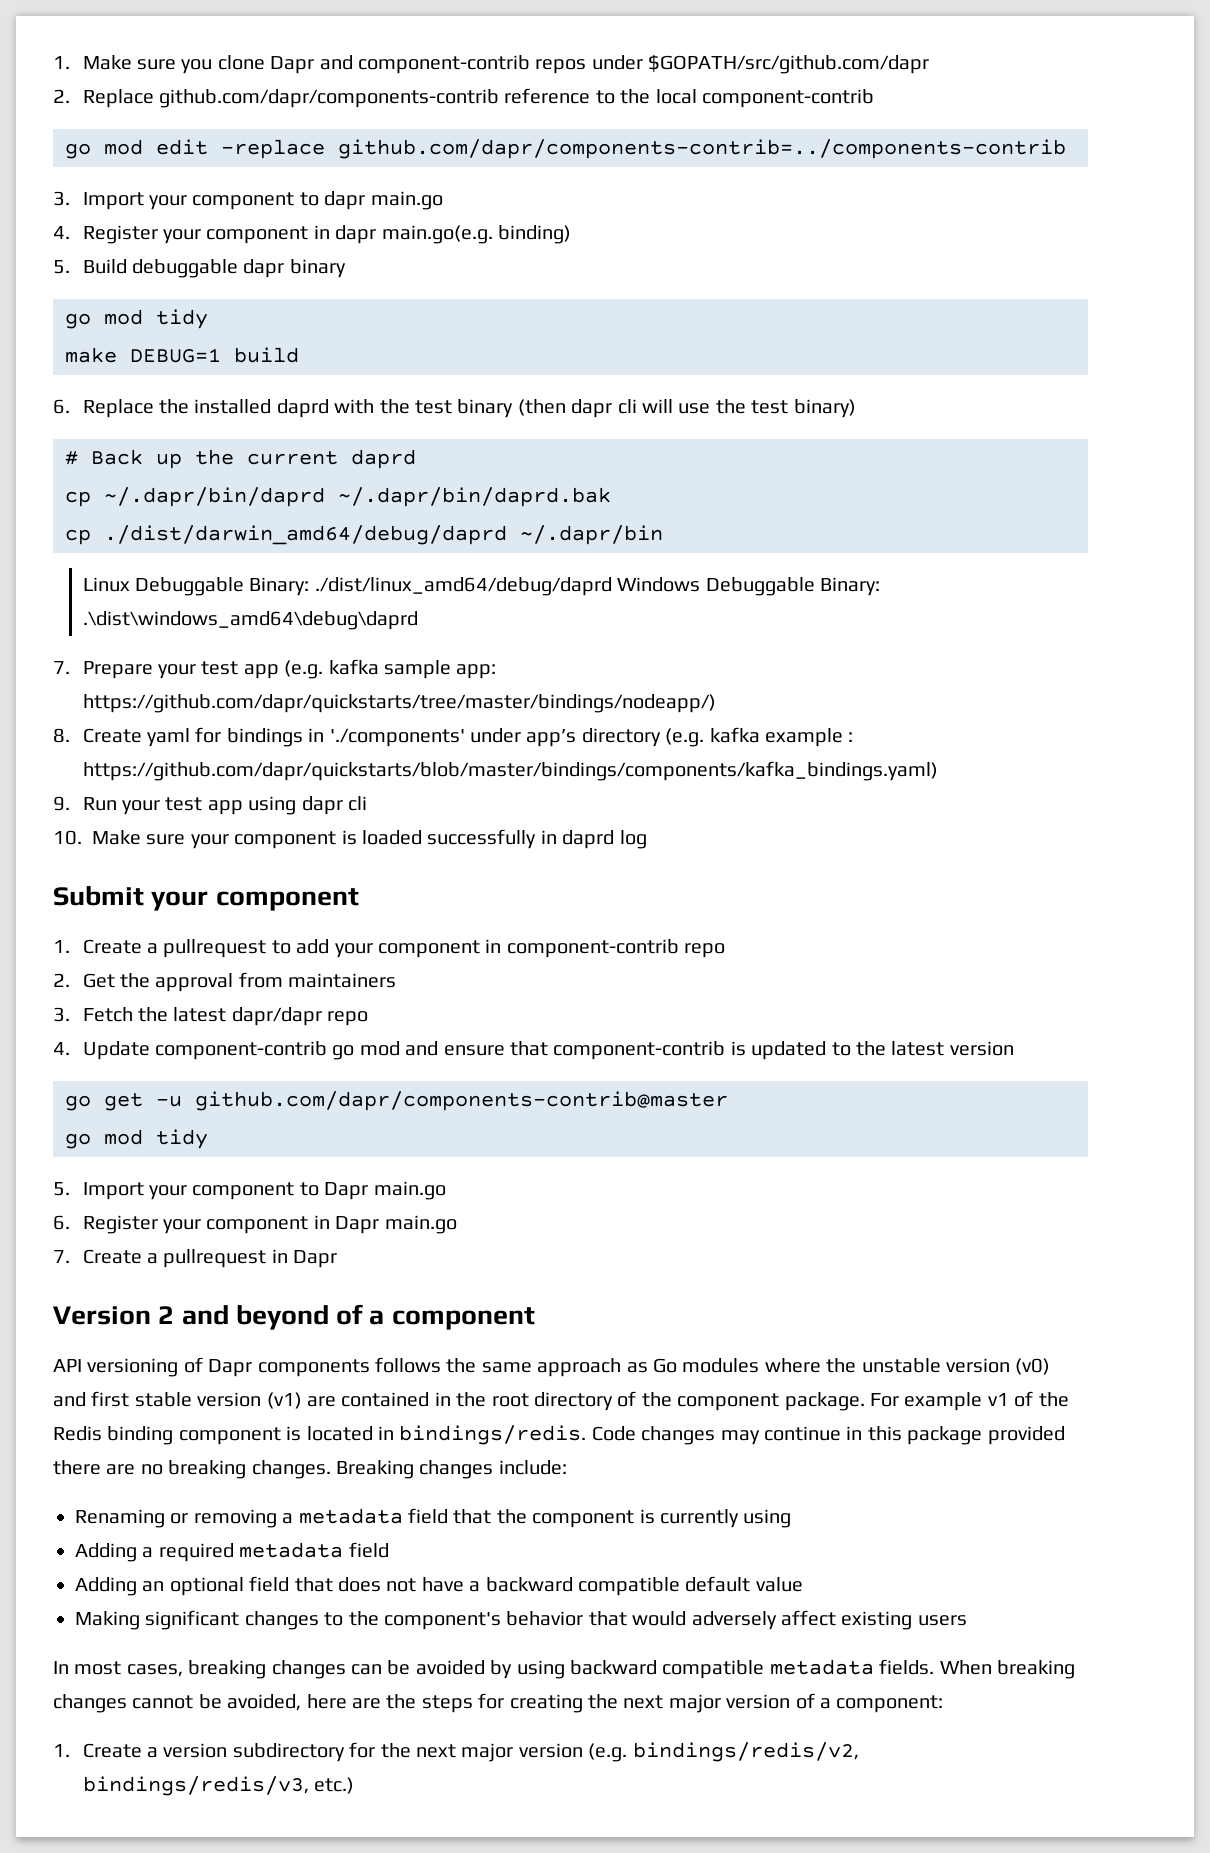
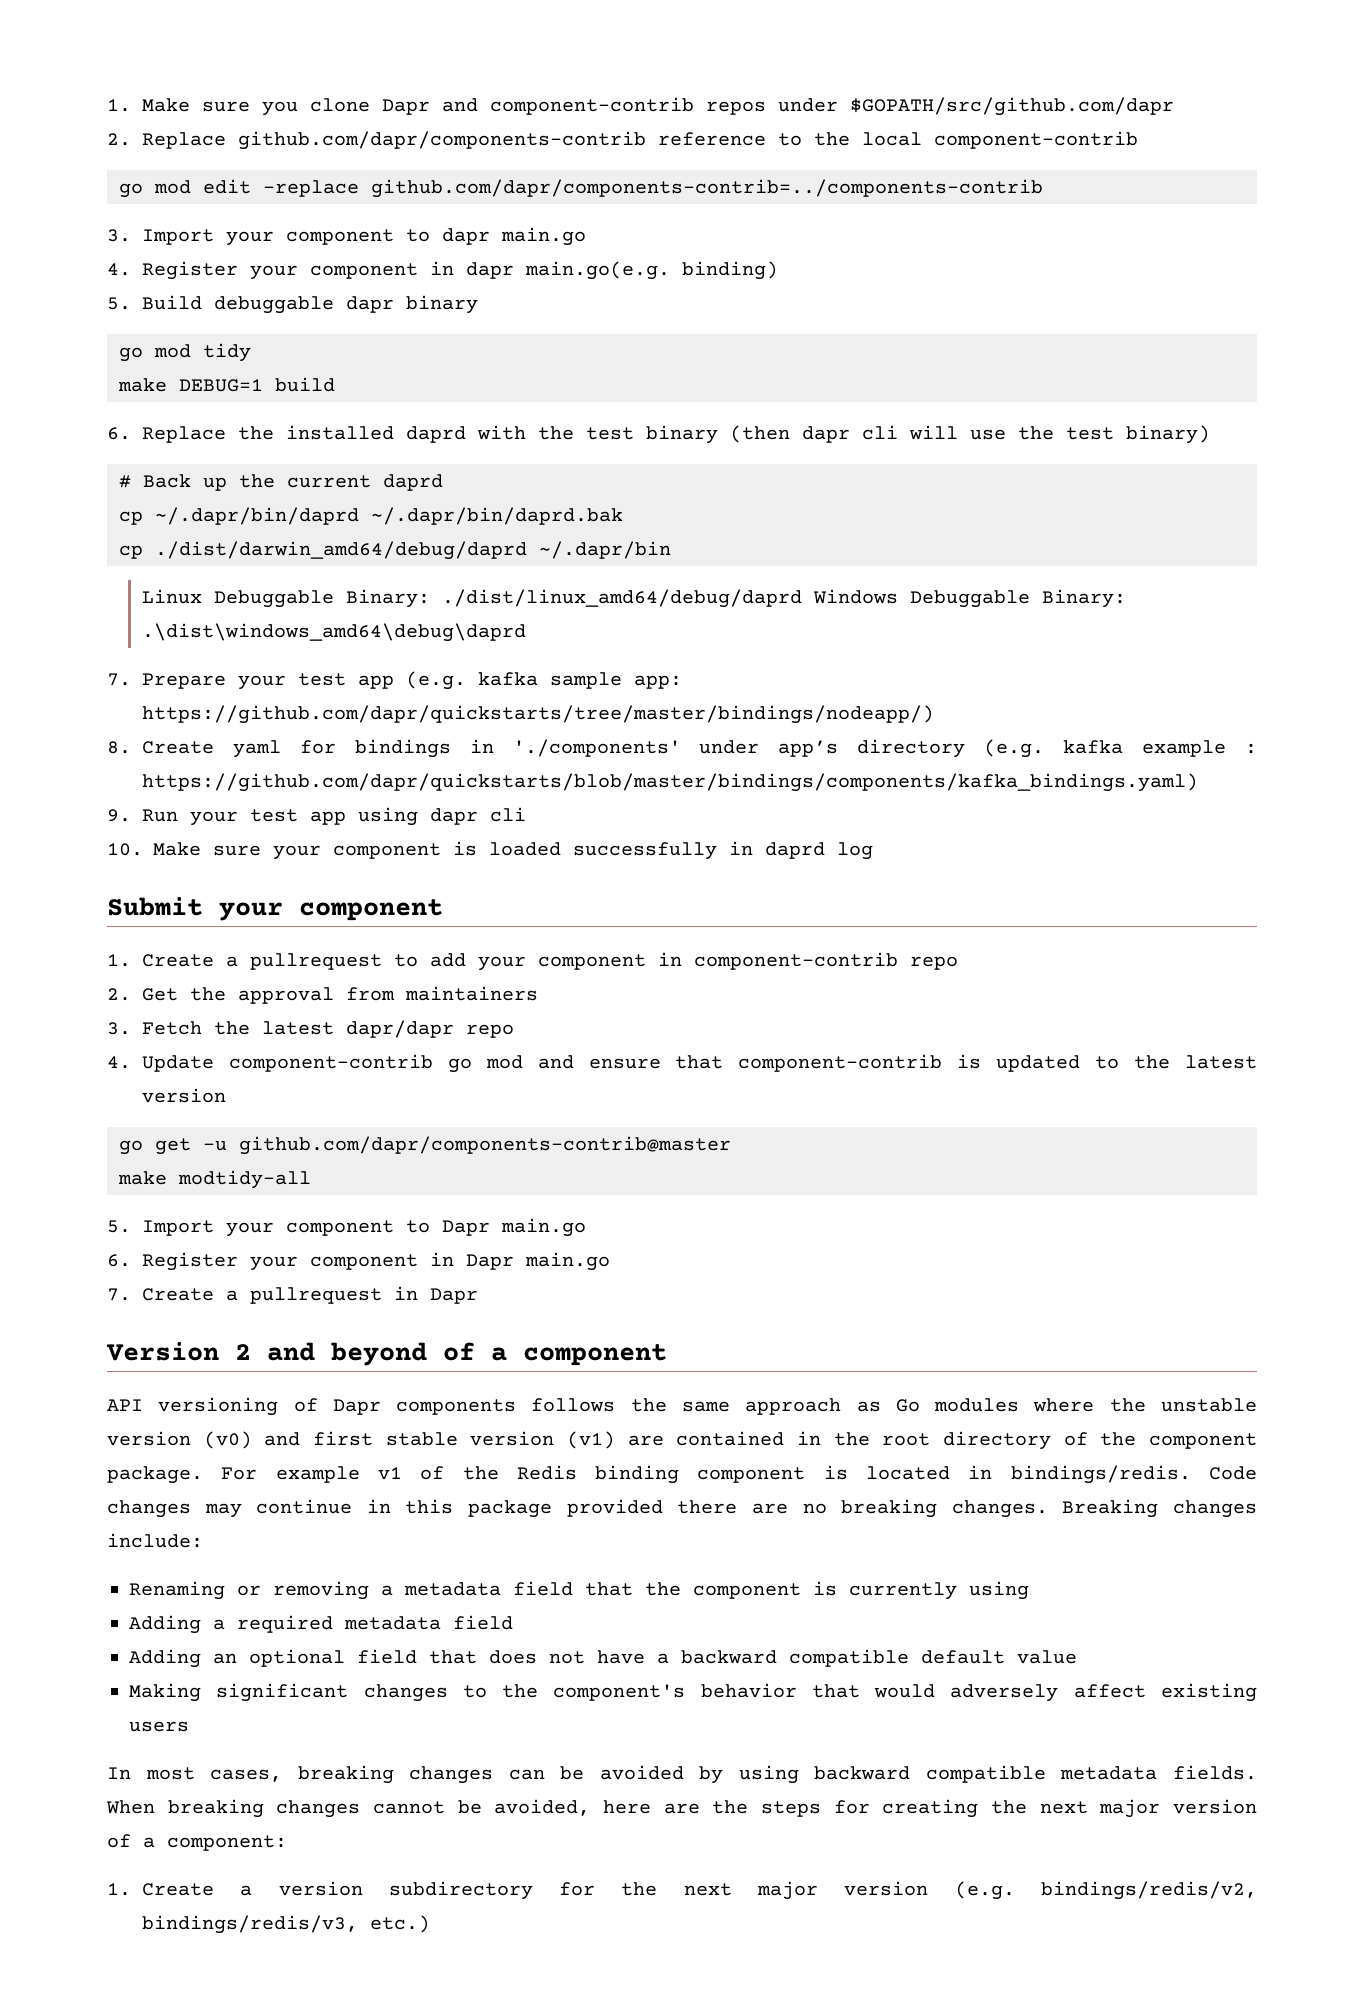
  go get -u github.com/dapr/components-contrib@master
- go mod tidy
+ make modtidy-all

